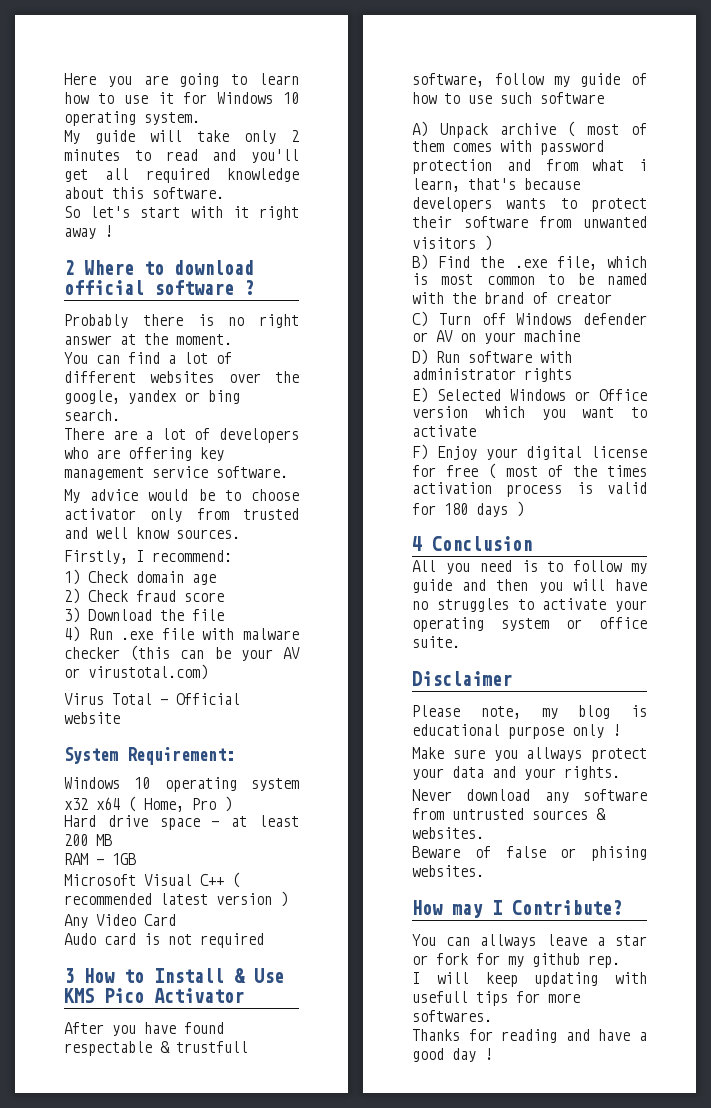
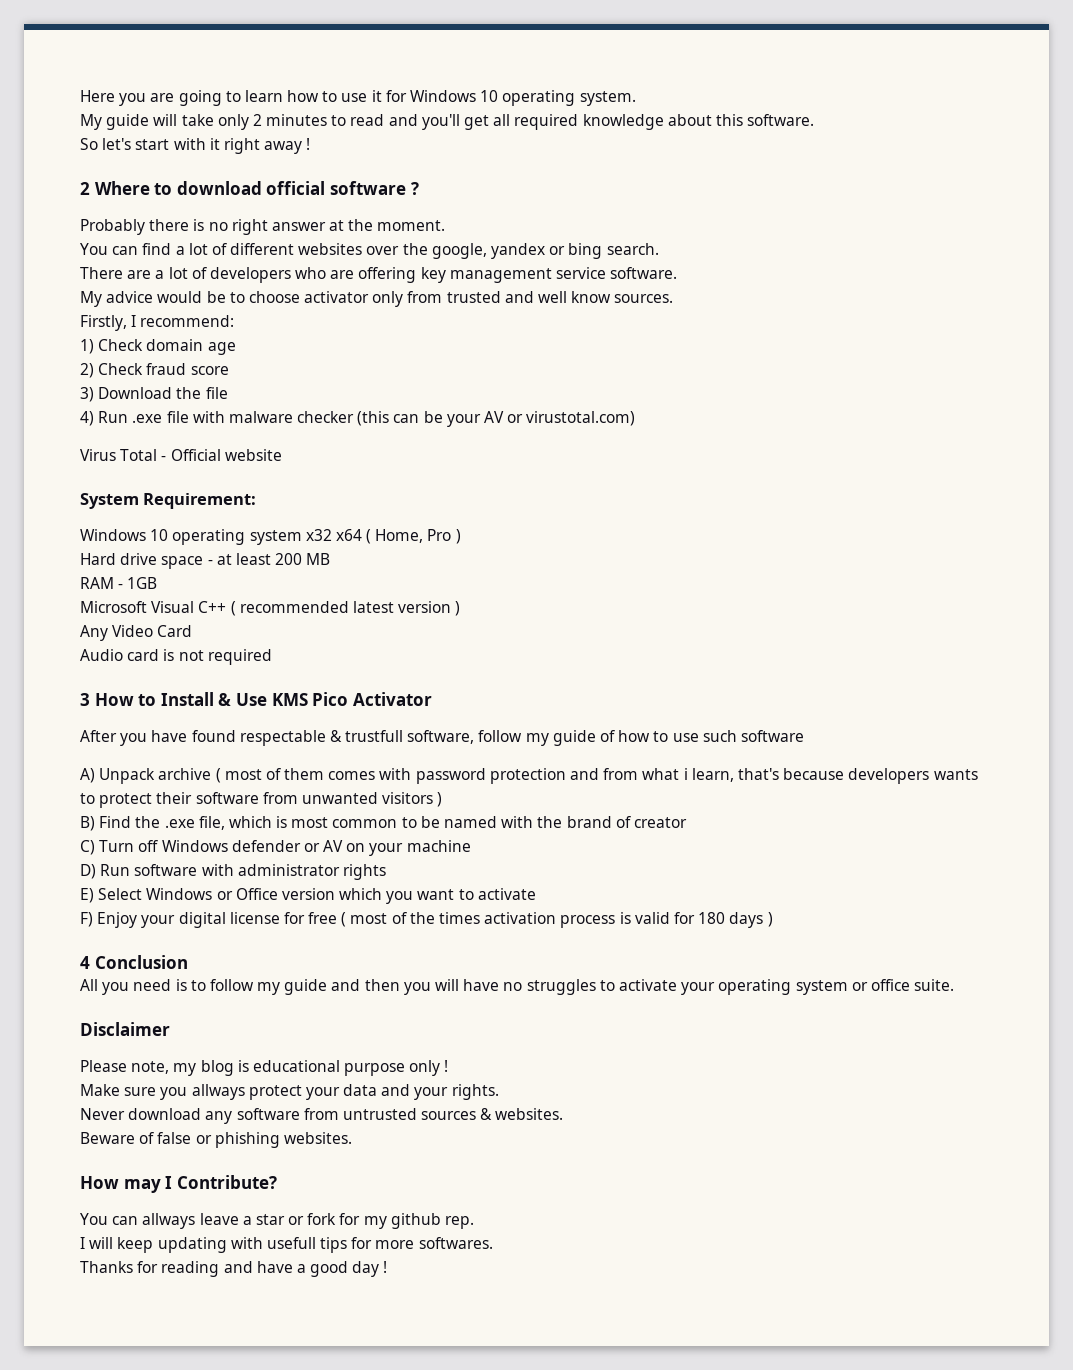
- Audo card is not required
+ Audio card is not required
- E) Selected Windows or Office version which you want to activate
+ E) Select Windows or Office version which you want to activate
- Beware of false or phising websites.
+ Beware of false or phishing websites.

